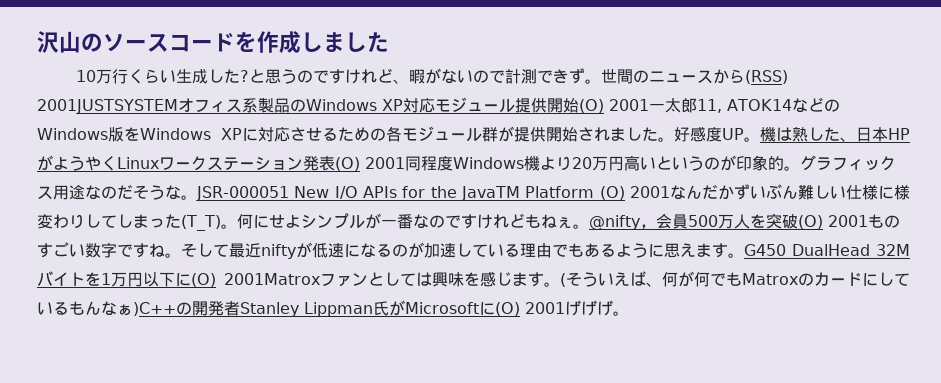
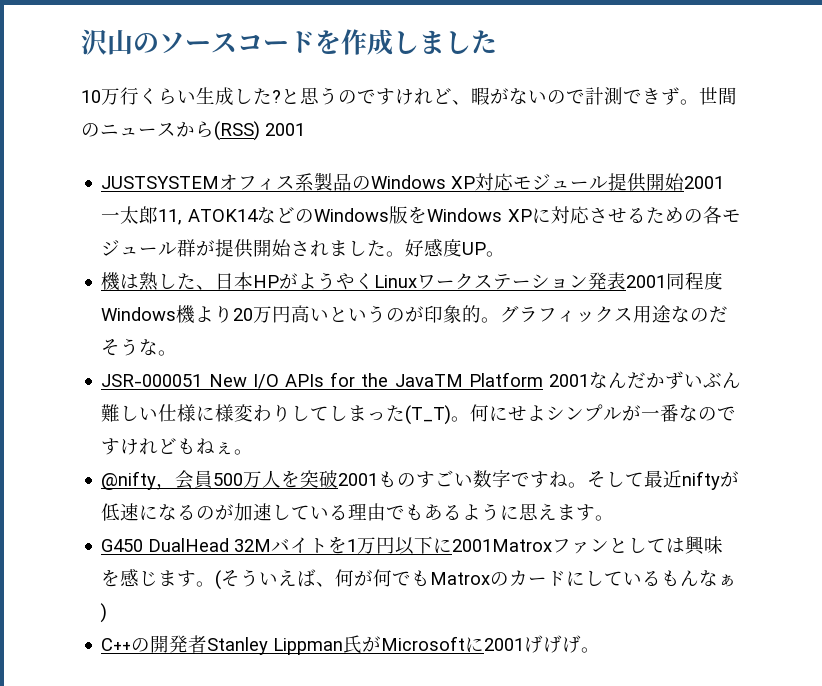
- 世間のニュースから(RSS) 2001JUSTSYSTEMオフィス系製品のWindows XP対応モジュール提供開始(O) 2001一太郎11, ATOK14などのWindows版をWindows XPに対応させるための各モジュール群が提供開始されました。
+ 世間のニュースから(RSS) 2001
+ JUSTSYSTEMオフィス系製品のWindows XP対応モジュール提供開始2001一太郎11, ATOK14などのWindows版をWindows XPに対応させるための各モジュール群が提供開始されました。
- 好感度UP。機は熟した、日本HPがようやくLinuxワークステーション発表(O) 2001同程度Windows機より20万円高いというのが印象的。
+ 好感度UP。
+ 機は熟した、日本HPがようやくLinuxワークステーション発表2001同程度Windows機より20万円高いというのが印象的。
- グラフィックス用途なのだそうな。JSR-000051 New I/O APIs for the JavaTM Platform (O) 2001なんだかずいぶん難しい仕様に様変わりしてしまった(T_T)。
+ グラフィックス用途なのだそうな。
+ JSR-000051 New I/O APIs for the JavaTM Platform 2001なんだかずいぶん難しい仕様に様変わりしてしまった(T_T)。
- 何にせよシンプルが一番なのですけれどもねぇ。@nifty，会員500万人を突破(O) 2001ものすごい数字ですね。
+ 何にせよシンプルが一番なのですけれどもねぇ。
+ @nifty，会員500万人を突破2001ものすごい数字ですね。
- そして最近niftyが低速になるのが加速している理由でもあるように思えます。G450 DualHead 32Mバイトを1万円以下に(O) 2001Matroxファンとしては興味を感じます。
+ そして最近niftyが低速になるのが加速している理由でもあるように思えます。
+ G450 DualHead 32Mバイトを1万円以下に2001Matroxファンとしては興味を感じます。
- (そういえば、何が何でもMatroxのカードにしているもんなぁ)C++の開発者Stanley Lippman氏がMicrosoftに(O) 2001げげげ。
+ (そういえば、何が何でもMatroxのカードにしているもんなぁ)
+ C++の開発者Stanley Lippman氏がMicrosoftに2001げげげ。

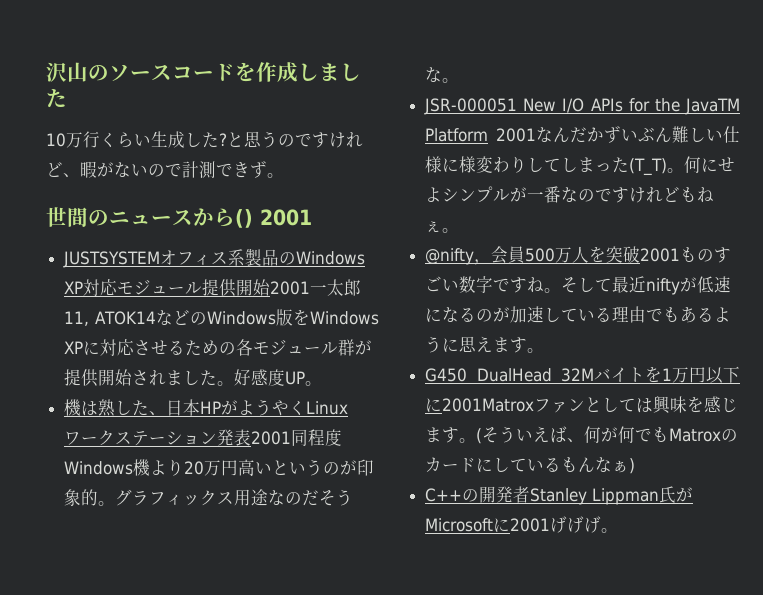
- と思うのですけれど、暇がないので計測できず。世間のニュースから(RSS) 2001
+ と思うのですけれど、暇がないので計測できず。
+ 世間のニュースから() 2001

